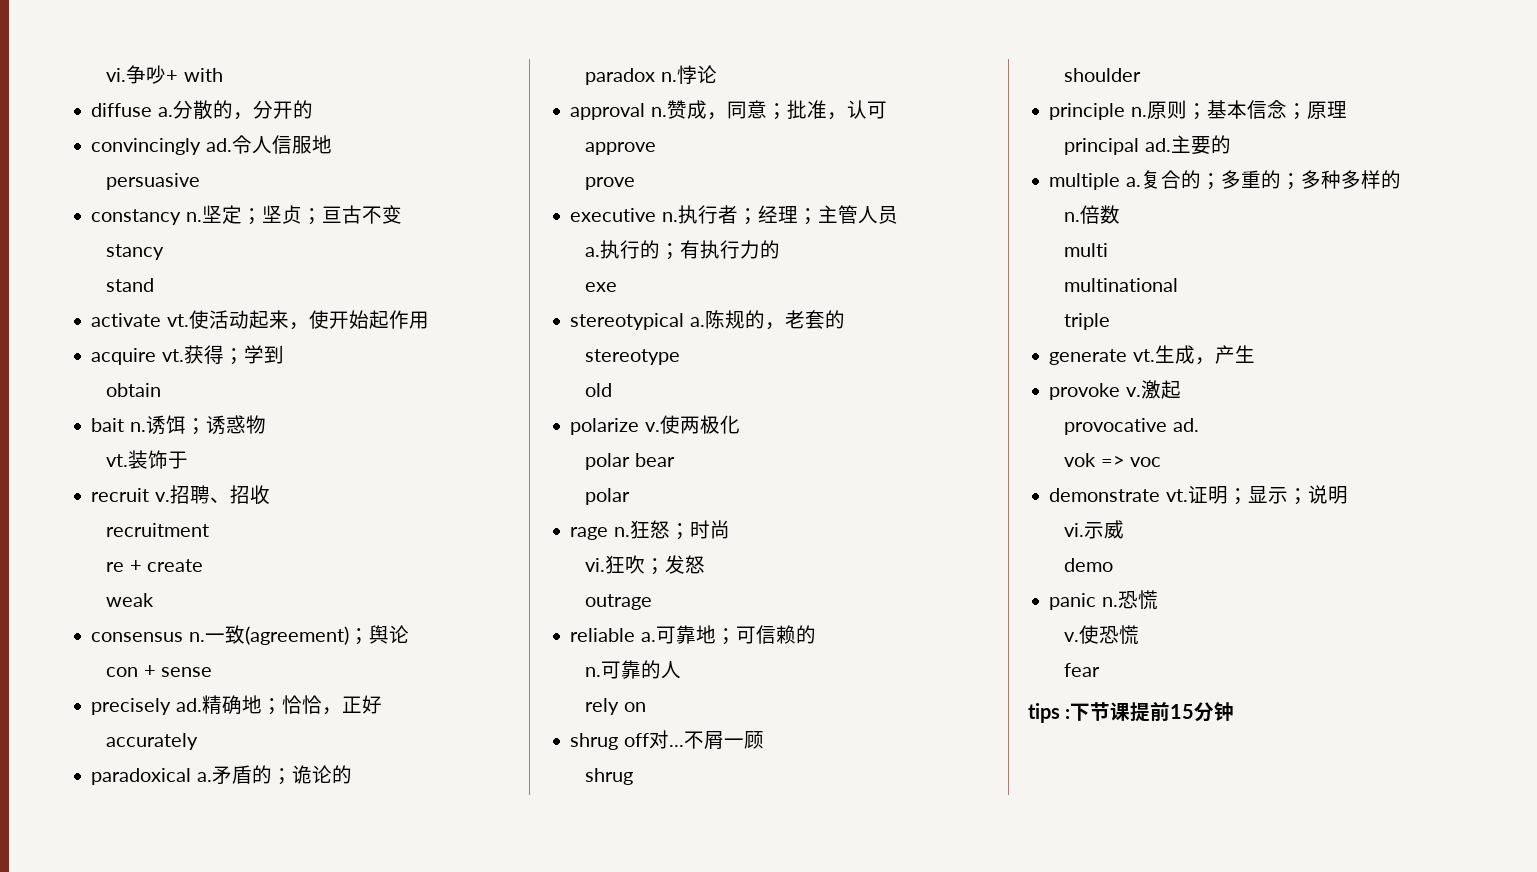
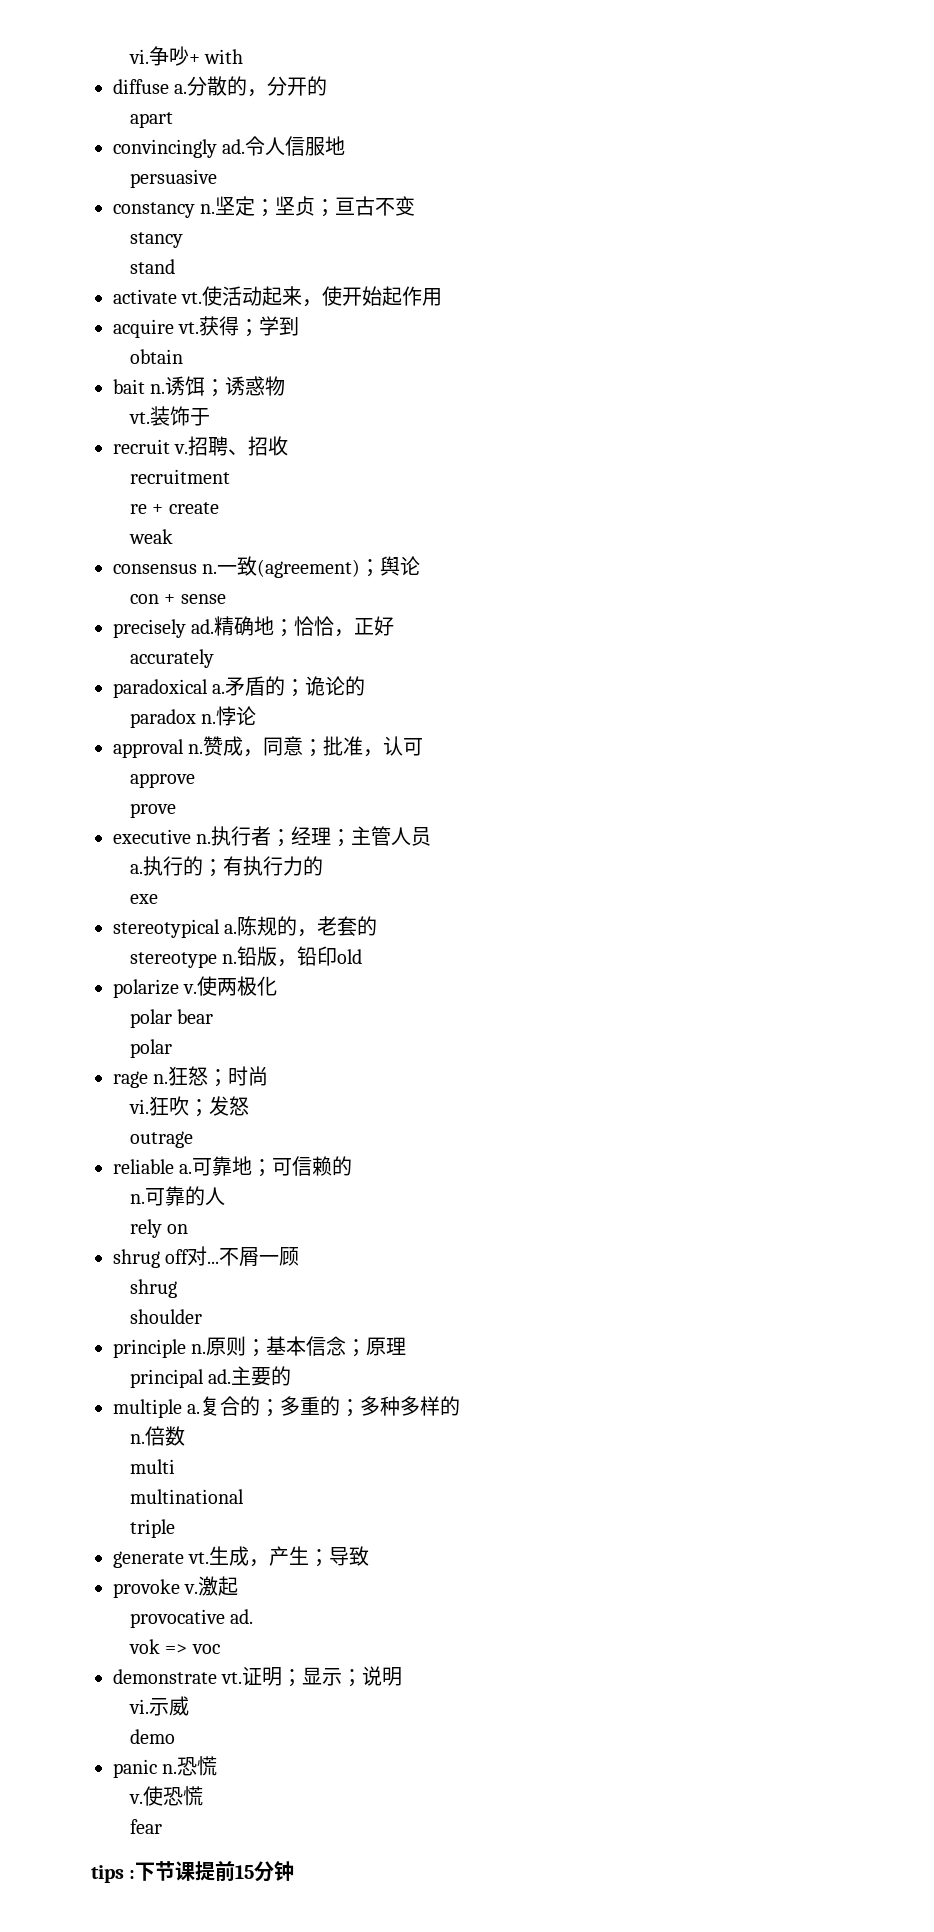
+ apart
- stereotype
- old
+ stereotype n.铅版，铅印old
- 生成，产生
+ 生成，产生；导致

